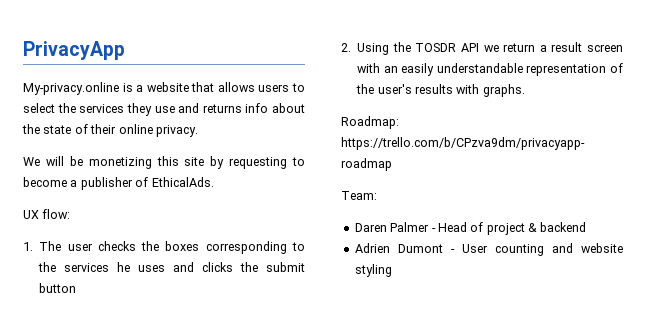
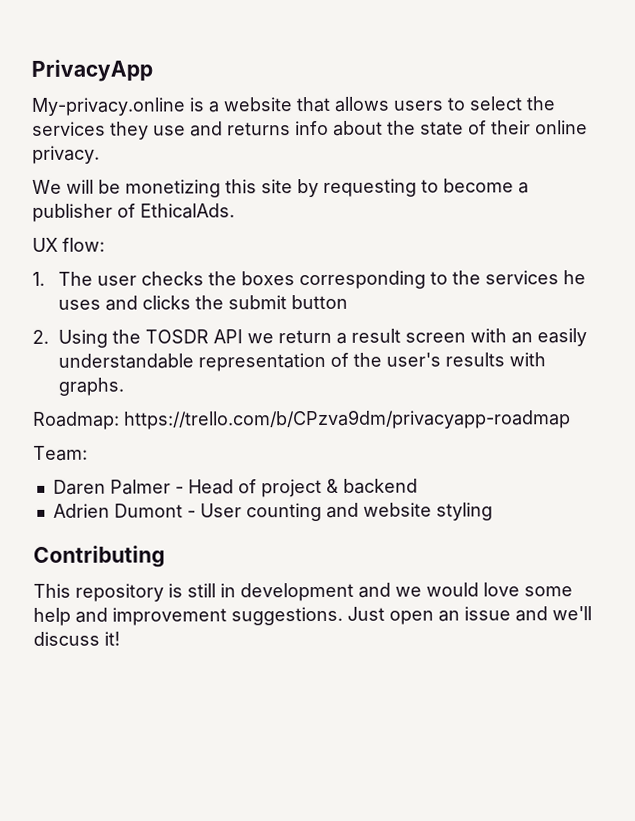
+ Contributing
+ This repository is still in development and we would love some help and improvement suggestions. Just open an issue and we'll discuss it!

